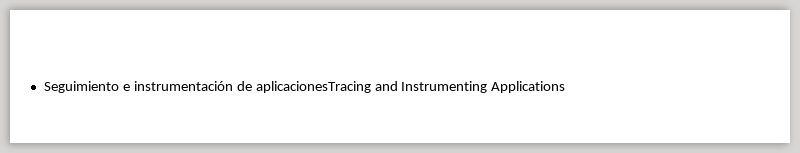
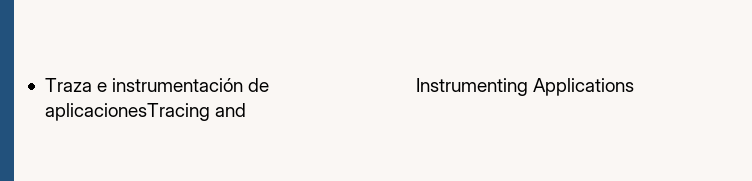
- Seguimiento e instrumentación de aplicacionesTracing and Instrumenting Applications
+ Traza e instrumentación de aplicacionesTracing and Instrumenting Applications

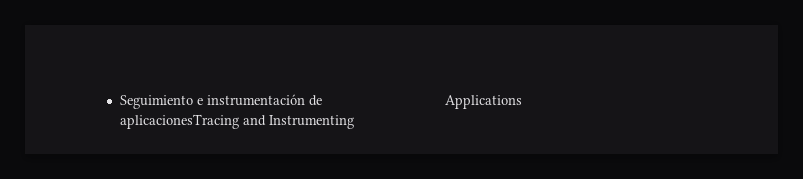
- Traza e instrumentación de aplicacionesTracing and Instrumenting Applications
+ Seguimiento e instrumentación de aplicacionesTracing and Instrumenting Applications

